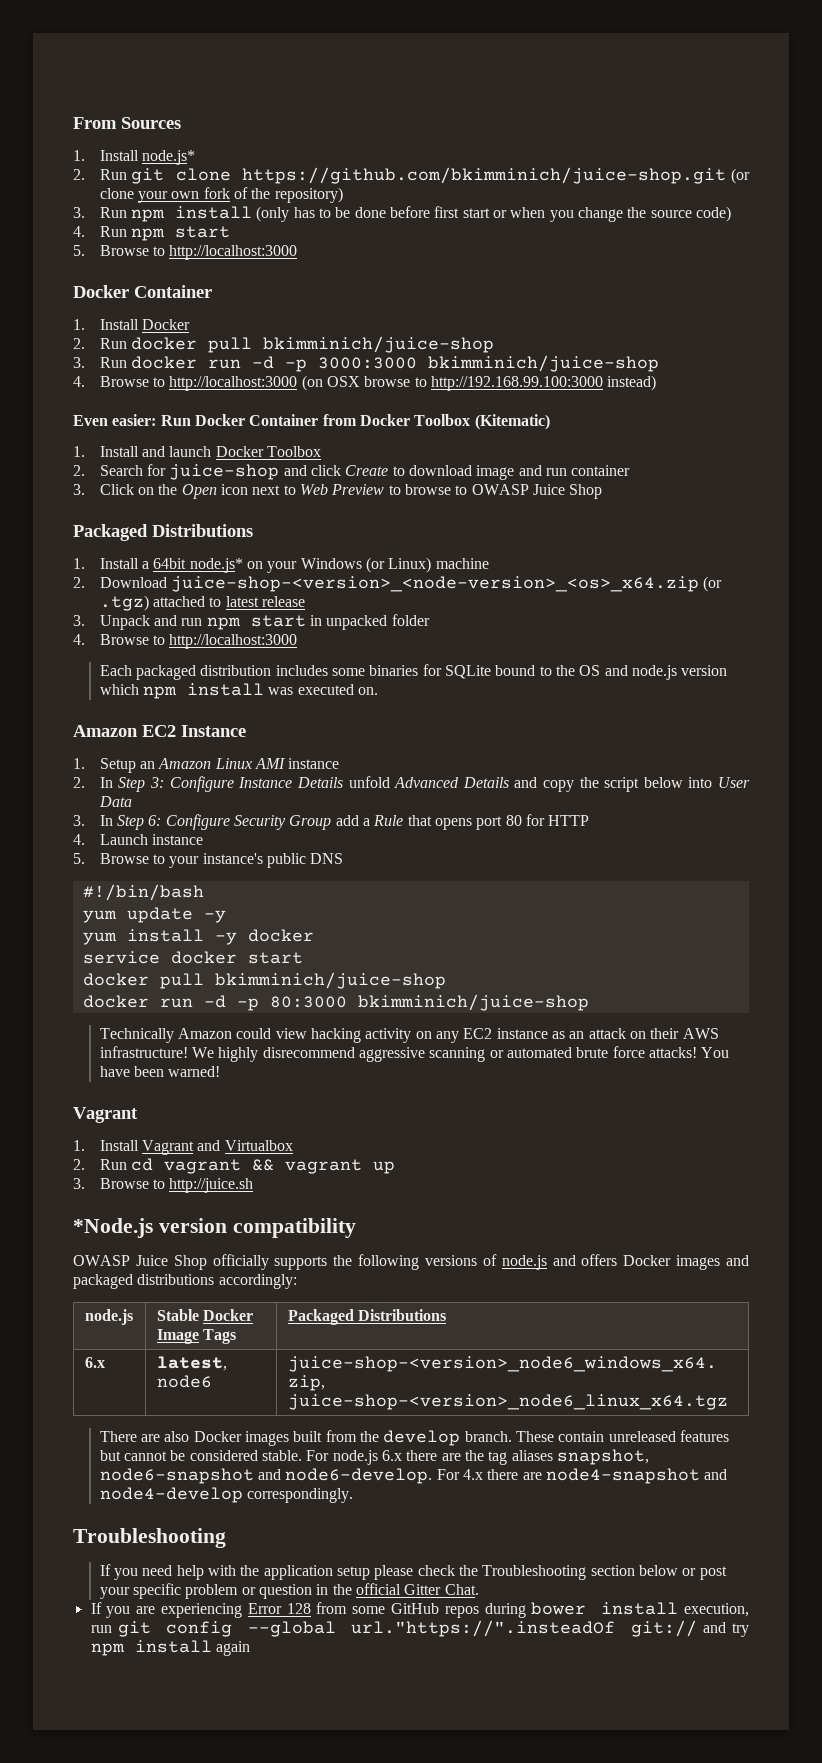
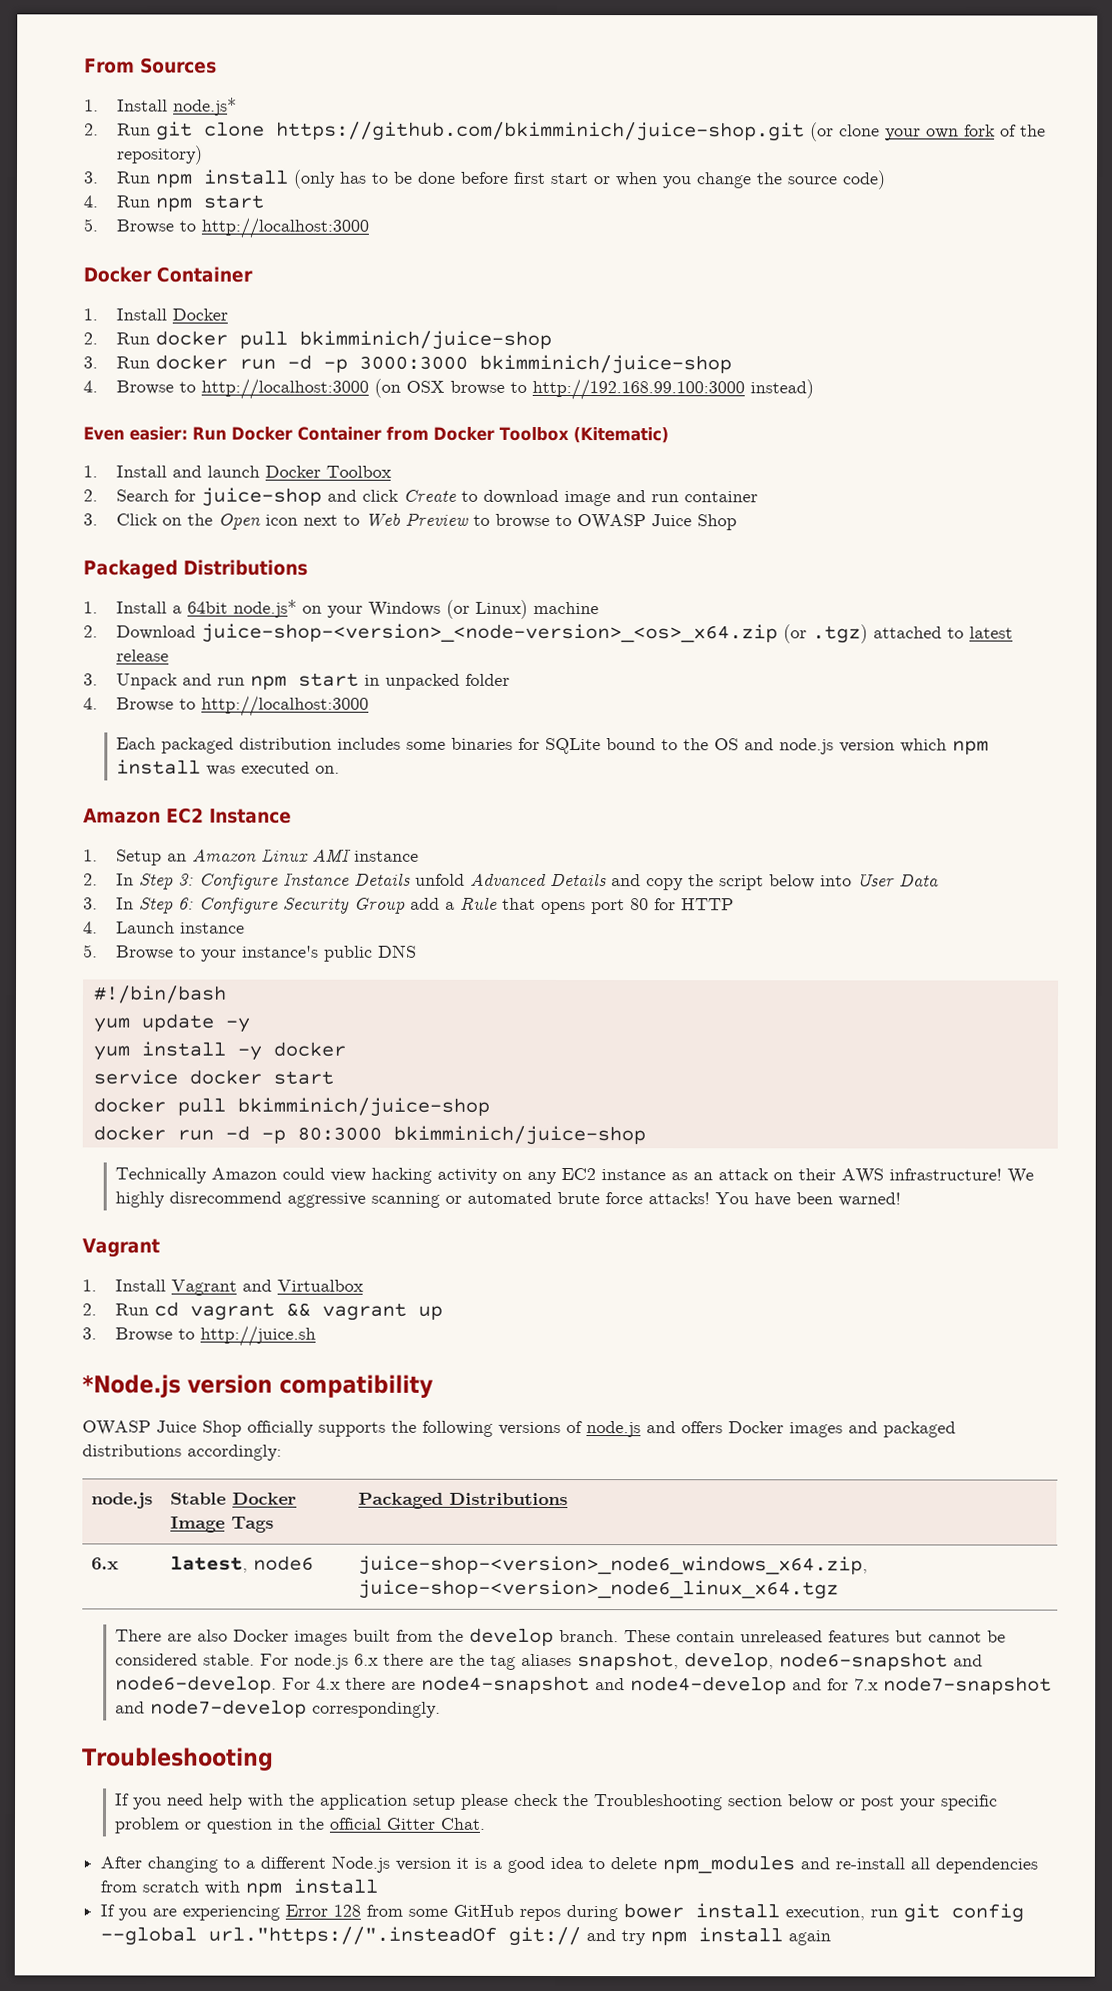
- For node.js 6.x there are the tag aliases snapshot, node6-snapshot and node6-develop.
+ For node.js 6.x there are the tag aliases snapshot, develop, node6-snapshot and node6-develop.
- For 4.x there are node4-snapshot and node4-develop correspondingly.
+ For 4.x there are node4-snapshot and node4-develop and for 7.x node7-snapshot and node7-develop correspondingly.
+ After changing to a different Node.js version it is a good idea to delete npm_modules and re-install all dependencies from scratch with npm install

